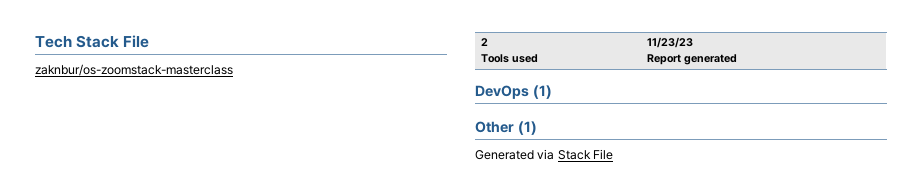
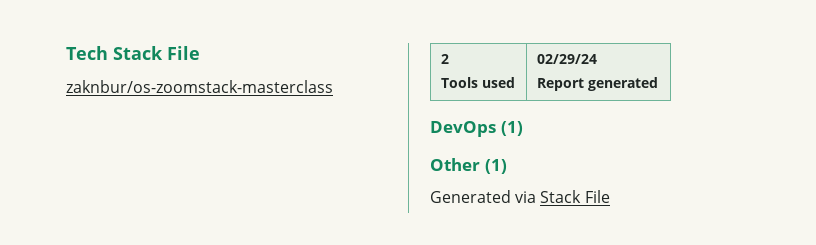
  2
- Tools used | 11/23/23
+ Tools used | 02/29/24

